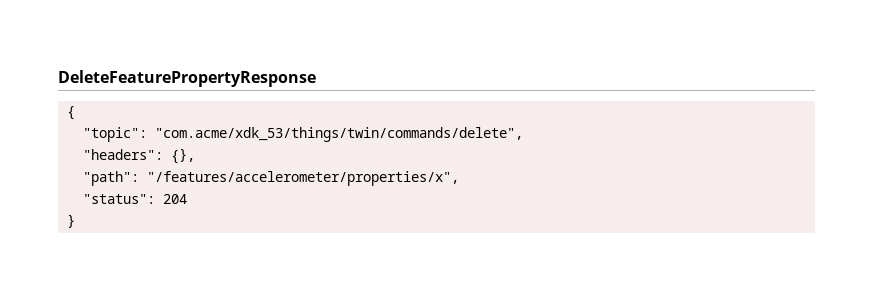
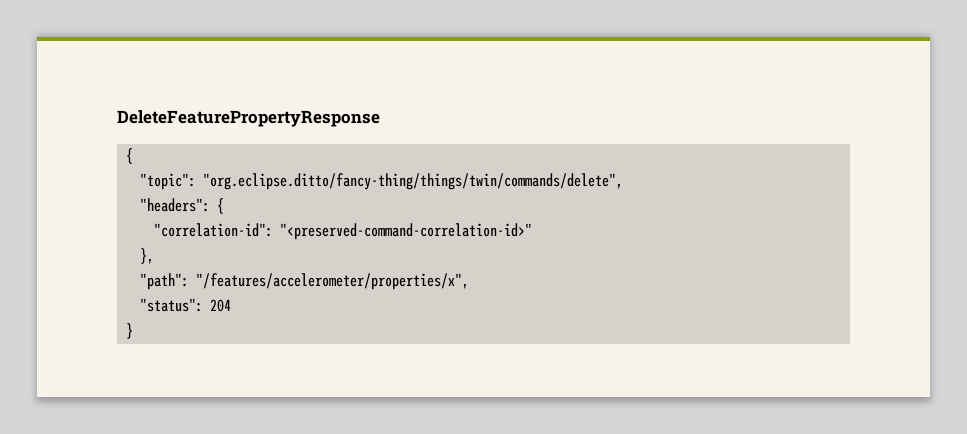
- "topic": "com.acme/xdk_53/things/twin/commands/delete",
+ "topic": "org.eclipse.ditto/fancy-thing/things/twin/commands/delete",
- "headers": {},
+ "headers": {
+ "correlation-id": "<preserved-command-correlation-id>"
+ },

